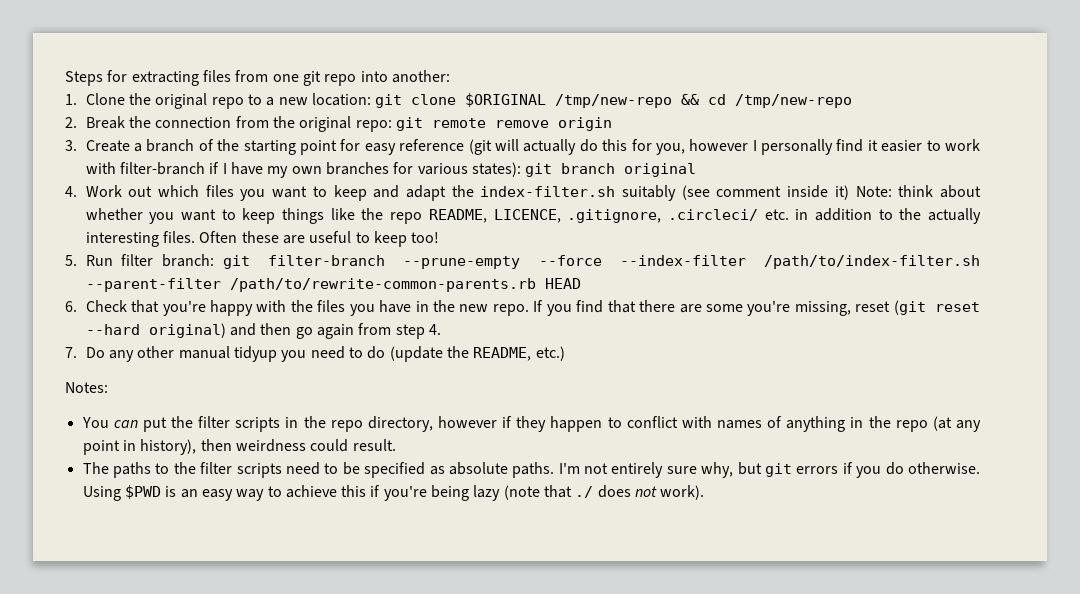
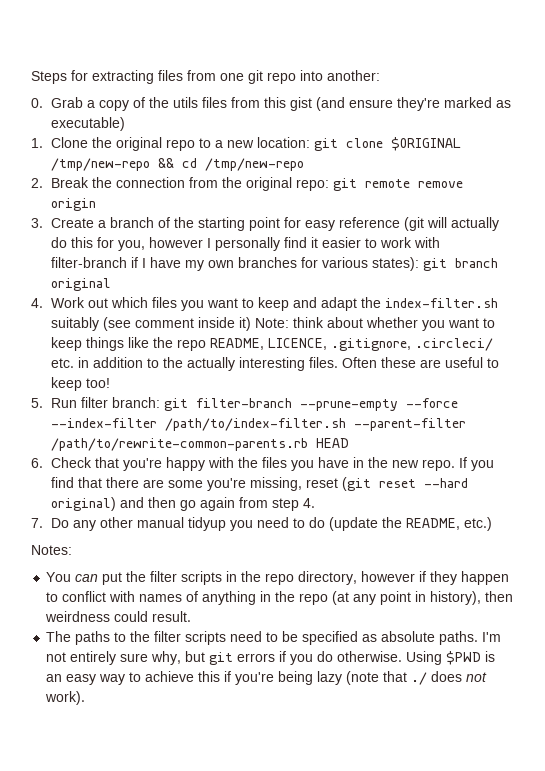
+ 0. Grab a copy of the utils files from this gist (and ensure they're marked as executable)

